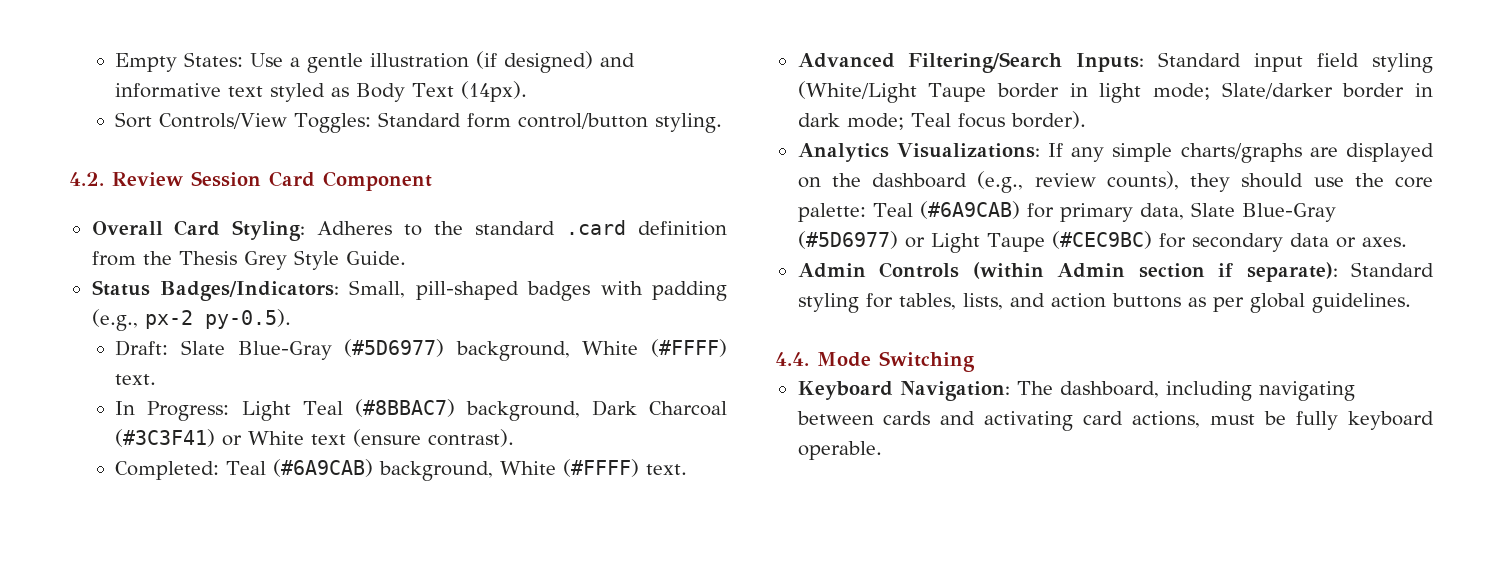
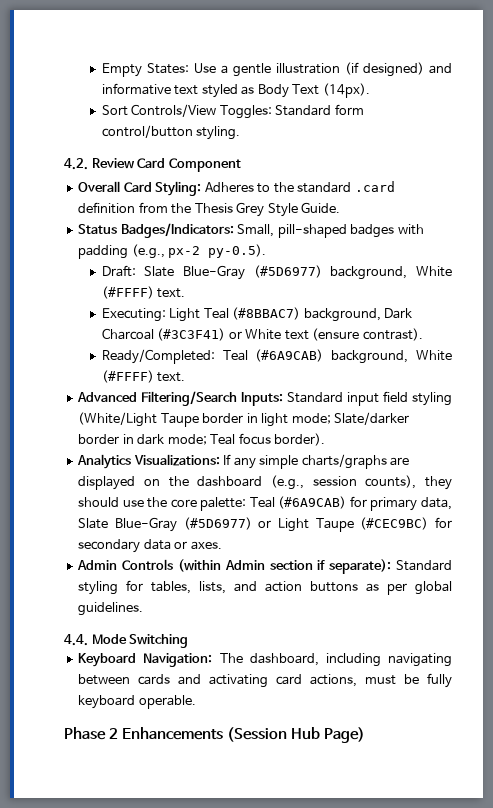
- 4.2. Review Session Card Component
+ 4.2. Review Card Component
- In Progress: Light Teal (#8BBAC7) background, Dark Charcoal (#3C3F41) or White text (ensure contrast).
+ Executing: Light Teal (#8BBAC7) background, Dark Charcoal (#3C3F41) or White text (ensure contrast).
- Completed: Teal (#6A9CAB) background, White (#FFFF) text.
+ Ready/Completed: Teal (#6A9CAB) background, White (#FFFF) text.
- Analytics Visualizations: If any simple charts/graphs are displayed on the dashboard (e.g., review counts), they should use the core palette: Teal (#6A9CAB) for primary data, Slate Blue-Gray (#5D6977) or Light Taupe (#CEC9BC) for secondary data or axes.
+ Analytics Visualizations: If any simple charts/graphs are displayed on the dashboard (e.g., session counts), they should use the core palette: Teal (#6A9CAB) for primary data, Slate Blue-Gray (#5D6977) or Light Taupe (#CEC9BC) for secondary data or axes.
+ Phase 2 Enhancements (Session Hub Page)

